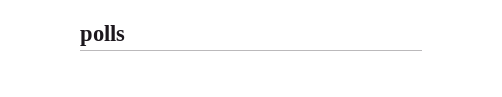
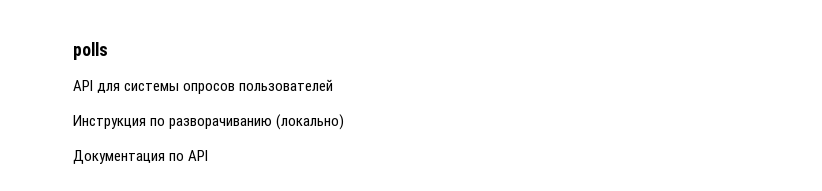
+ API для системы опросов пользователей
+ Инструкция по разворачиванию (локально)
+ Документация по API

